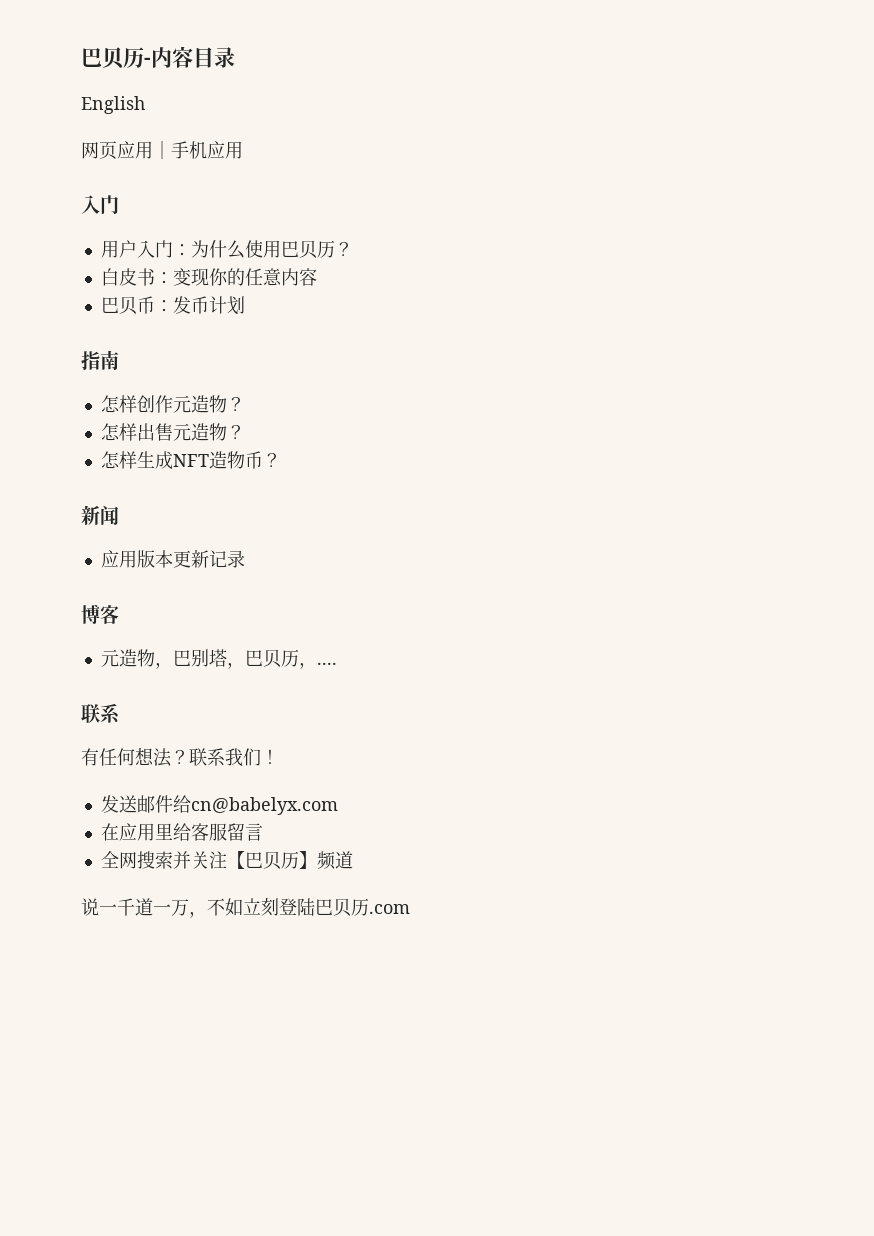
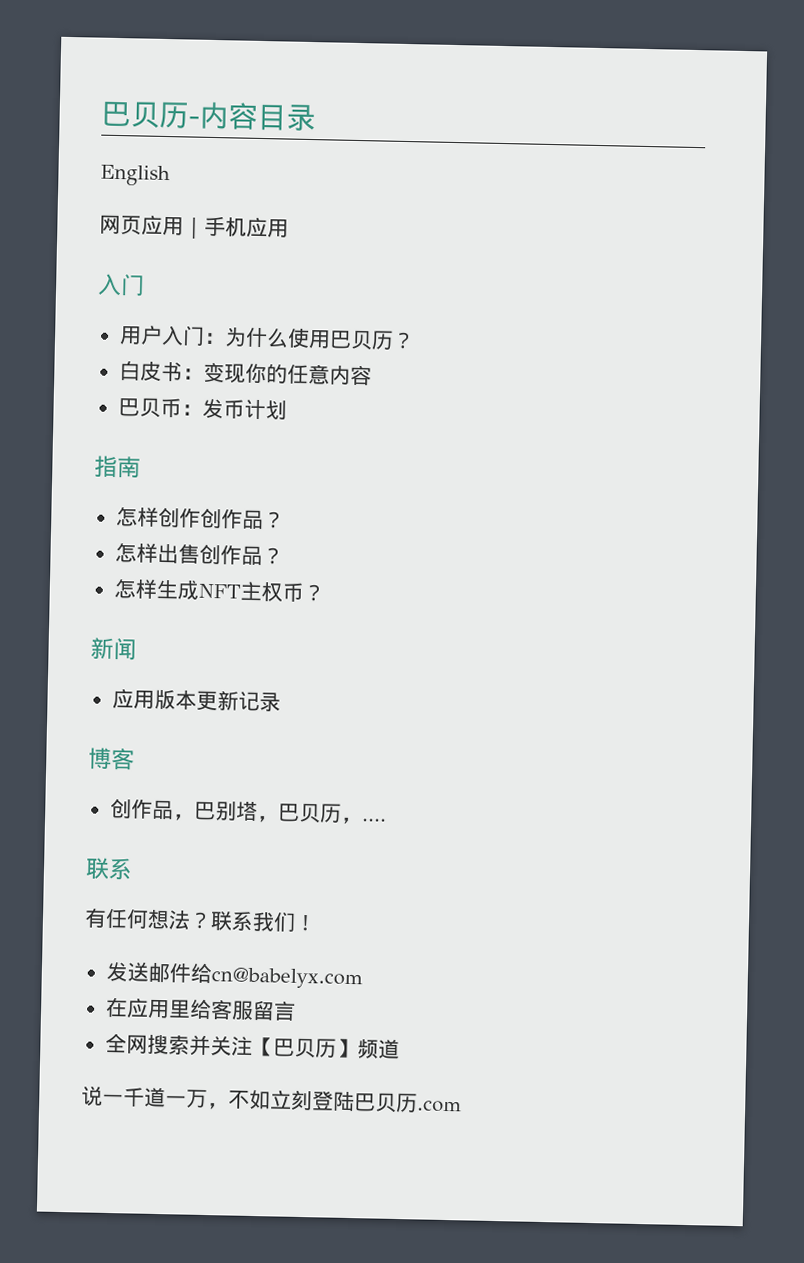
- 怎样创作元造物？
+ 怎样创作创作品？
- 怎样出售元造物？
+ 怎样出售创作品？
- 怎样生成NFT造物币？
+ 怎样生成NFT主权币？
- 元造物，巴别塔，巴贝历，....
+ 创作品，巴别塔，巴贝历，....

